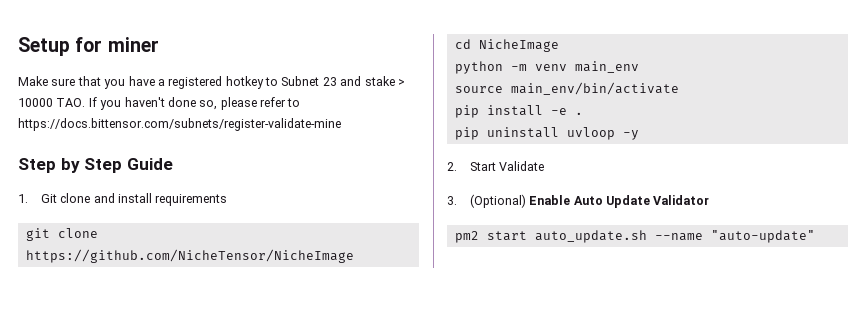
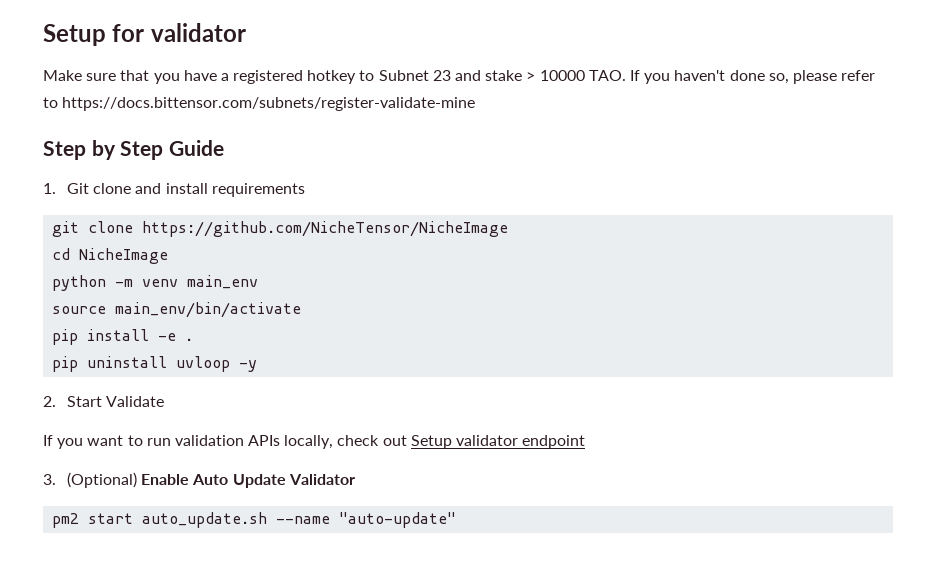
- Setup for miner
+ Setup for validator
+ If you want to run validation APIs locally, check out Setup validator endpoint

